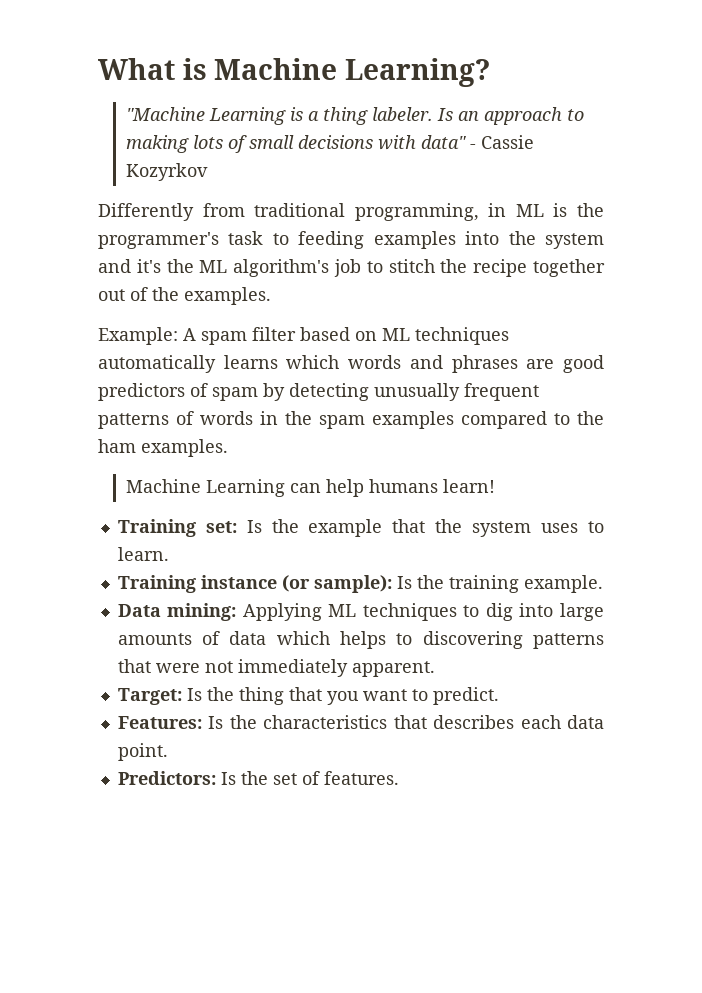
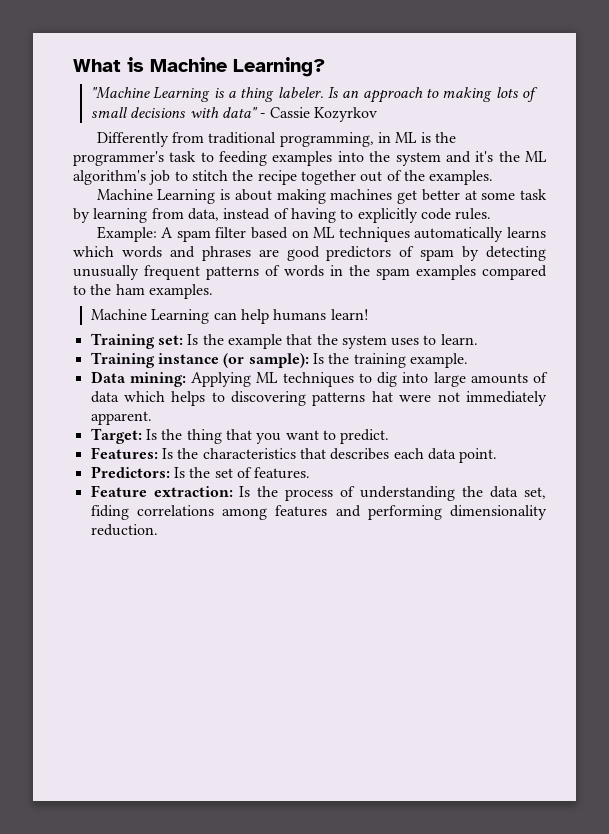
+ Machine Learning is about making machines get better at some task by learning from data, instead of having to explicitly code rules.
- Data mining: Applying ML techniques to dig into large amounts of data which helps to discovering patterns that were not immediately apparent.
+ Data mining: Applying ML techniques to dig into large amounts of data which helps to discovering patterns hat were not immediately apparent.
+ Feature extraction: Is the process of understanding the data set, fiding correlations among features and performing dimensionality reduction.

